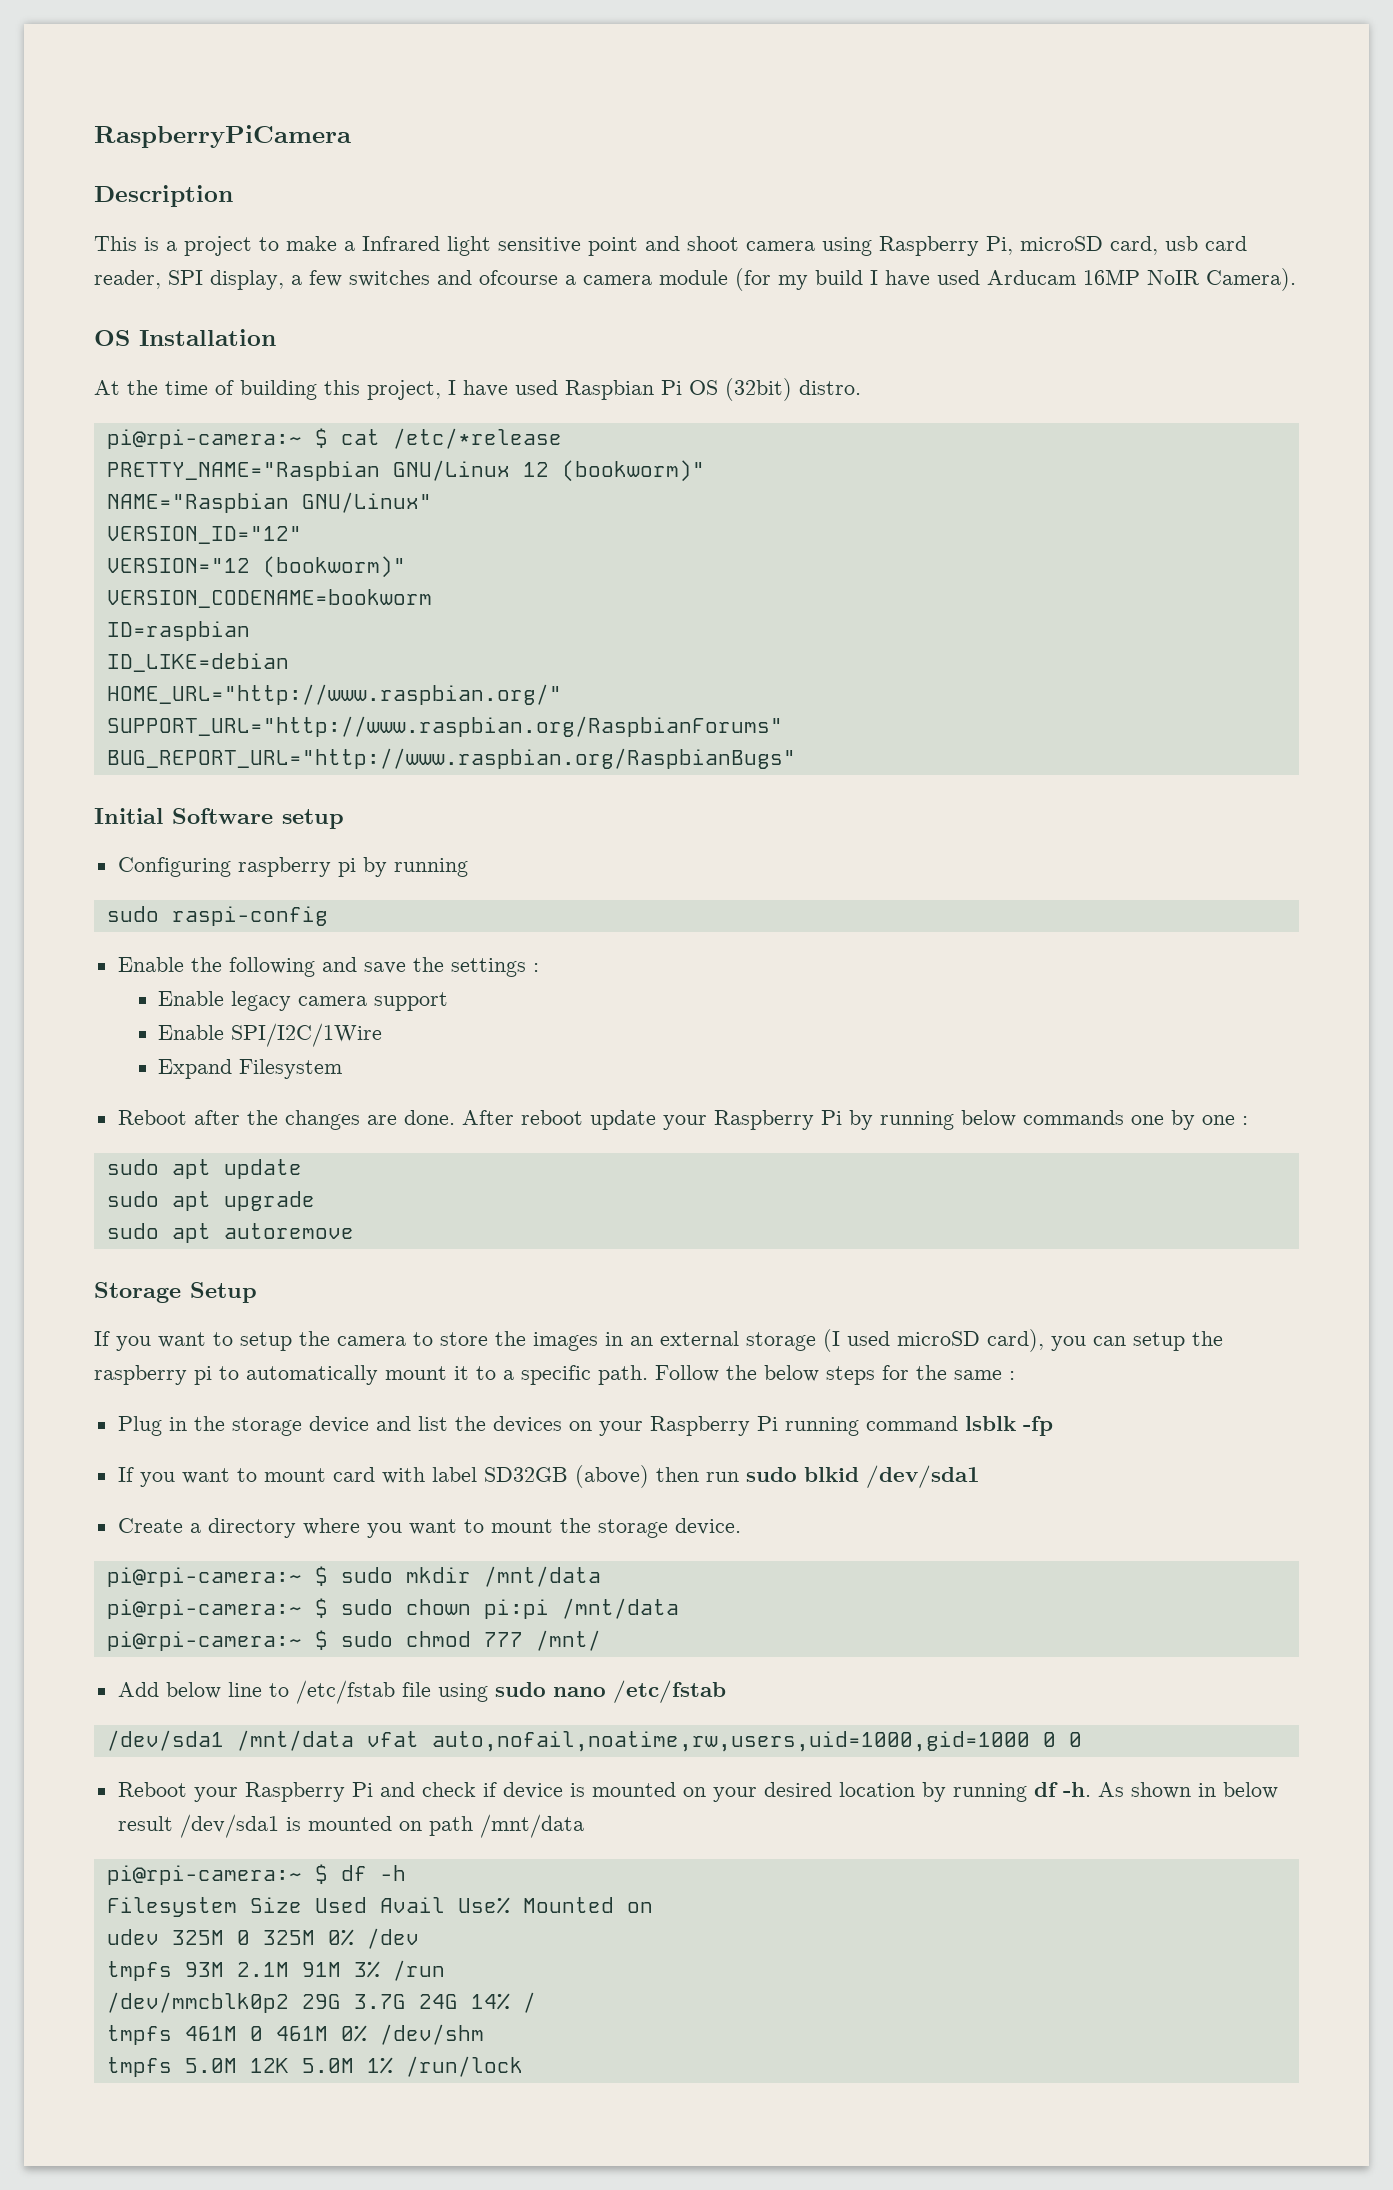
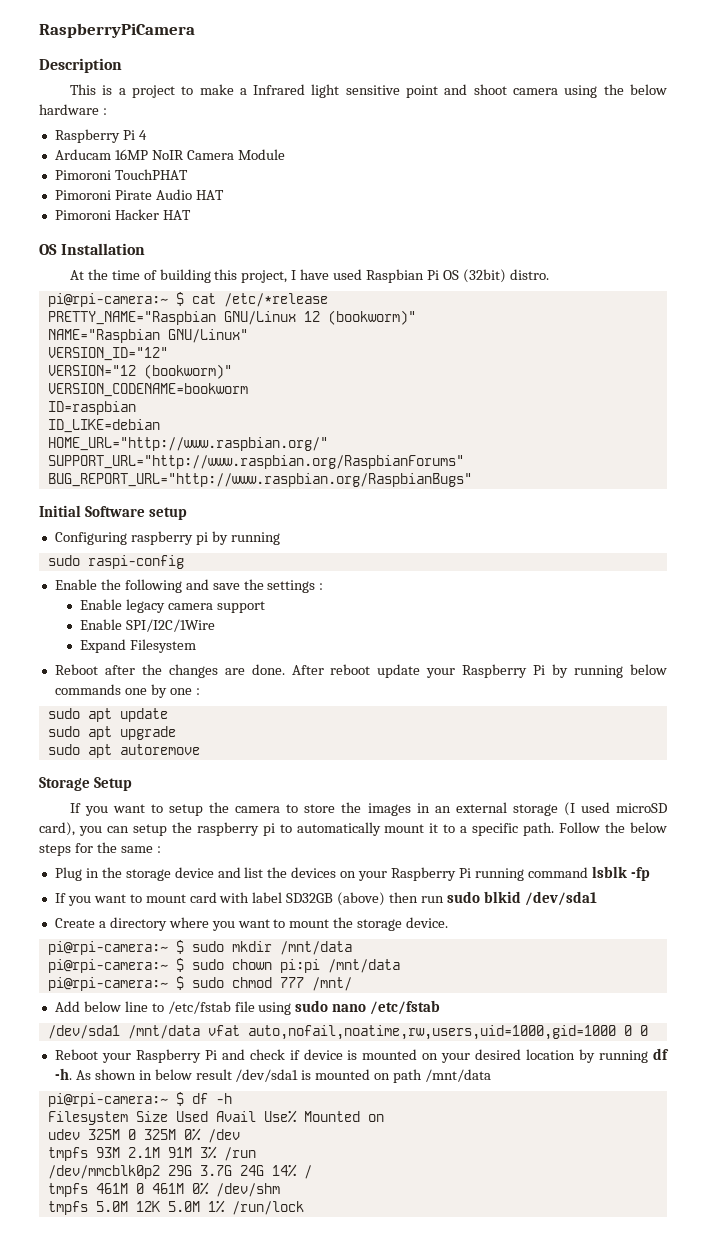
- This is a project to make a Infrared light sensitive point and shoot camera using Raspberry Pi, microSD card, usb card reader, SPI display, a few switches and ofcourse a camera module (for my build I have used Arducam 16MP NoIR Camera).
+ This is a project to make a Infrared light sensitive point and shoot camera using the below hardware :
+ Raspberry Pi 4
+ Arducam 16MP NoIR Camera Module
+ Pimoroni TouchPHAT
+ Pimoroni Pirate Audio HAT
+ Pimoroni Hacker HAT

